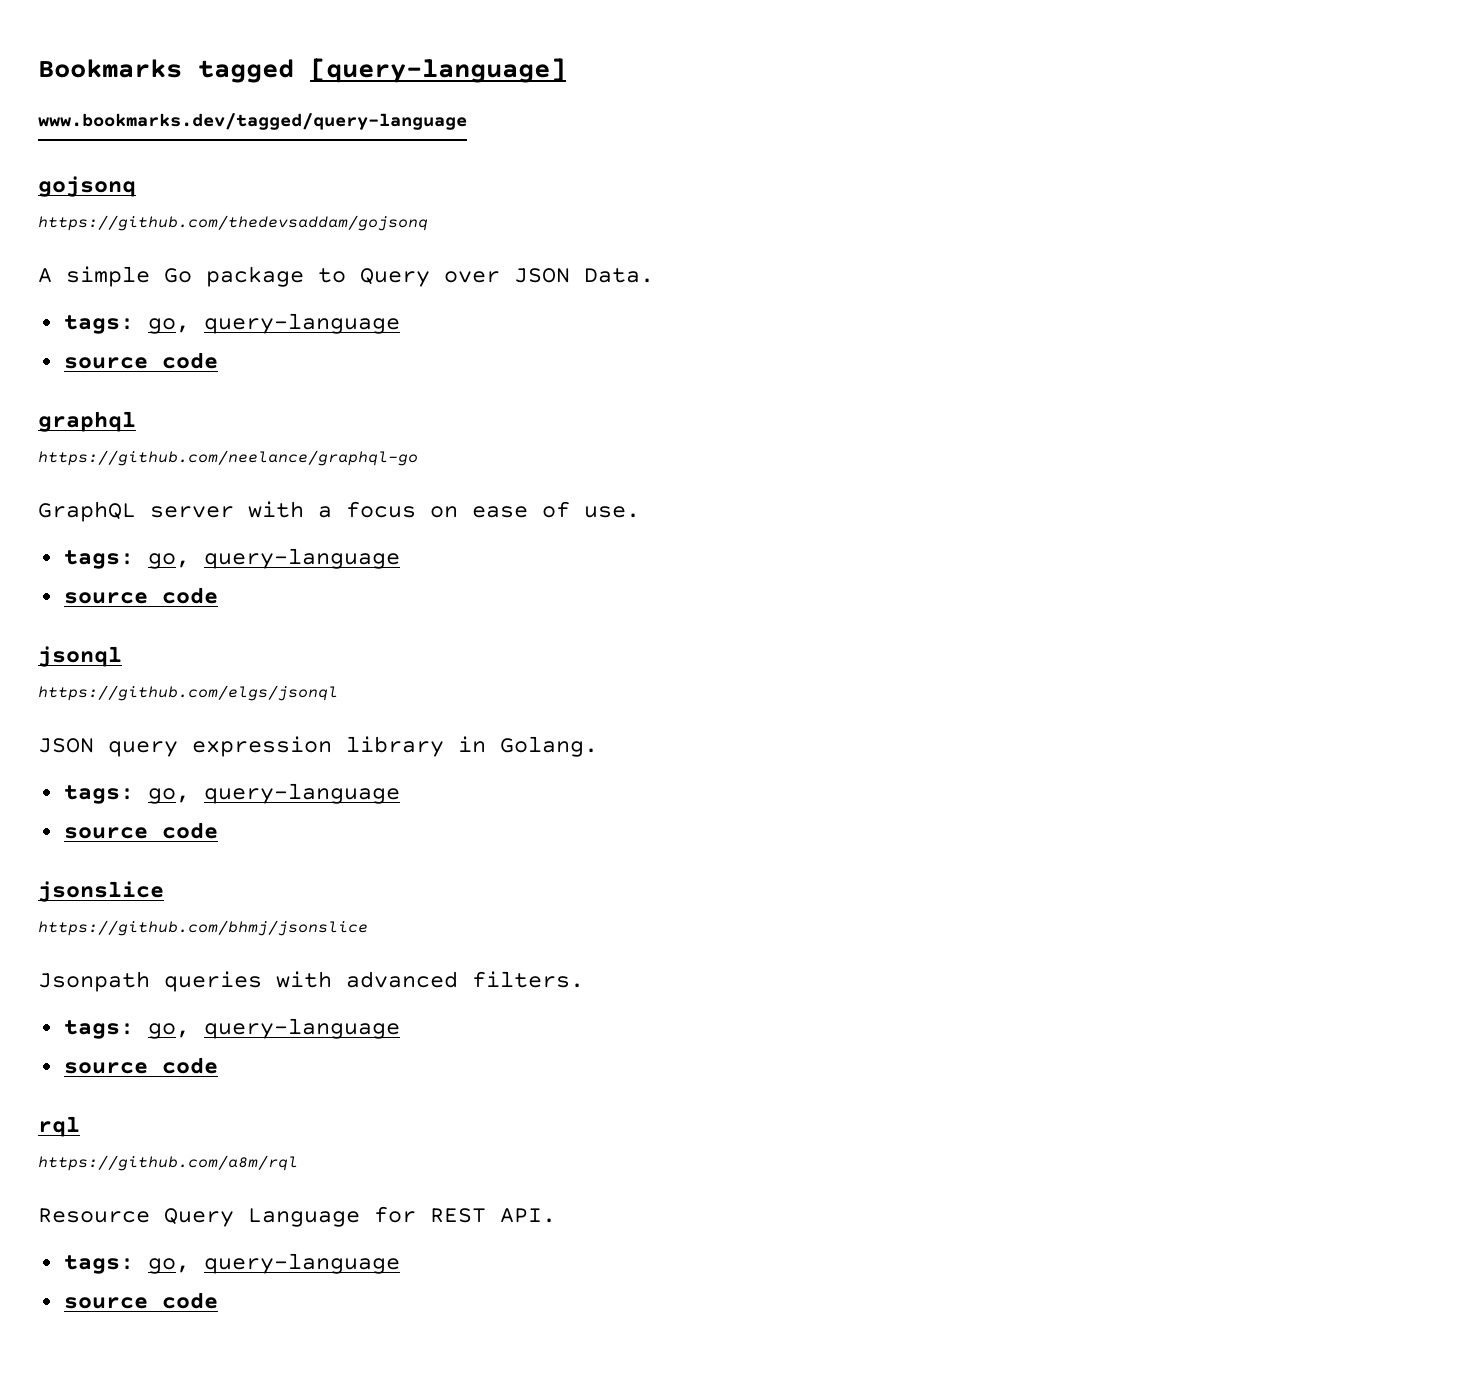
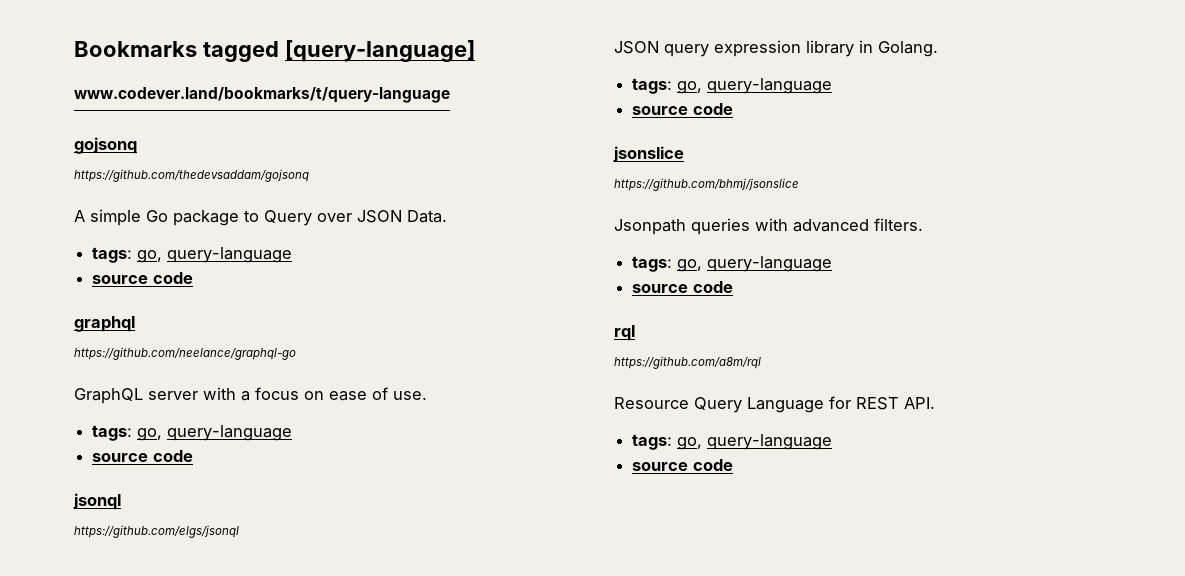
- www.bookmarks.dev/tagged/query-language
+ www.codever.land/bookmarks/t/query-language

